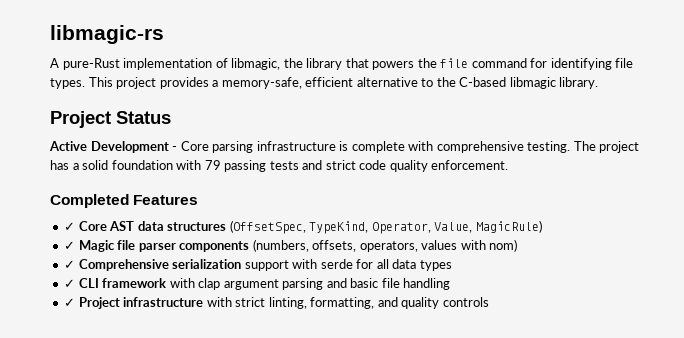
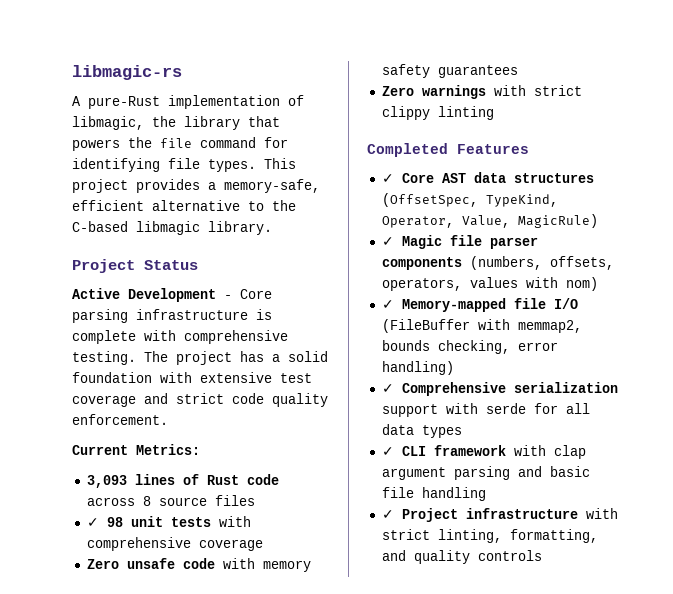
- The project has a solid foundation with 79 passing tests and strict code quality enforcement.
+ The project has a solid foundation with extensive test coverage and strict code quality enforcement.
+ Current Metrics:
+ 3,093 lines of Rust code across 8 source files
+ ✓ 98 unit tests with comprehensive coverage
+ Zero unsafe code with memory safety guarantees
+ Zero warnings with strict clippy linting
+ ✓ Memory-mapped file I/O (FileBuffer with memmap2, bounds checking, error handling)

